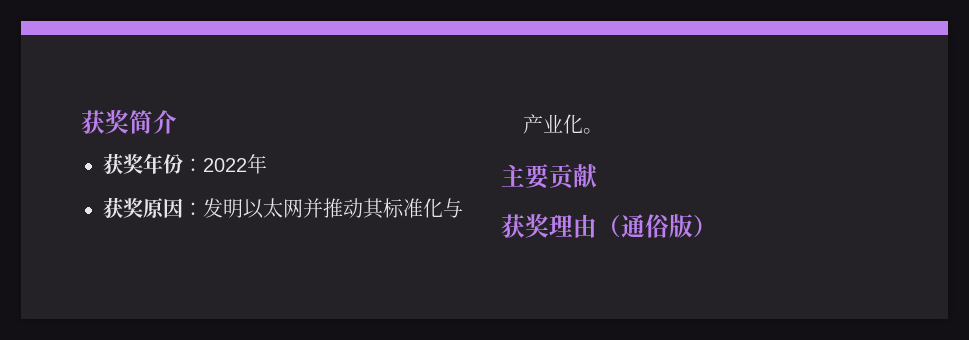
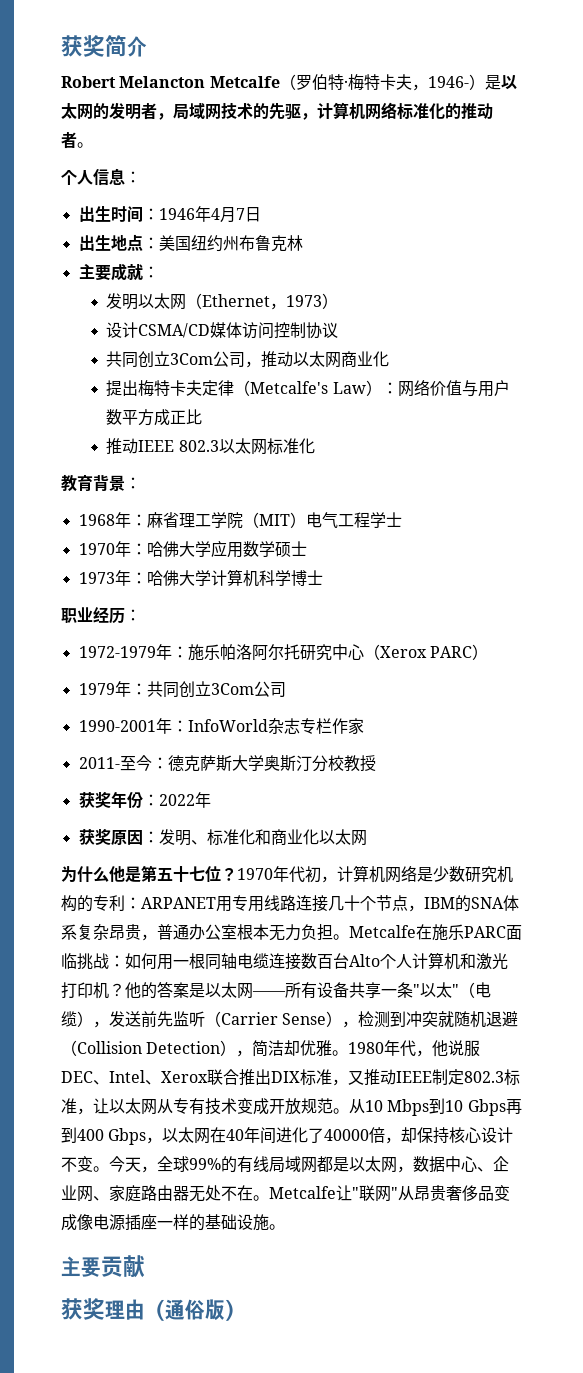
+ Robert Melancton Metcalfe（罗伯特·梅特卡夫，1946-）是以太网的发明者，局域网技术的先驱，计算机网络标准化的推动者。
+ 个人信息：
+ 出生时间：1946年4月7日
+ 出生地点：美国纽约州布鲁克林
+ 主要成就：
+ 发明以太网（Ethernet，1973）
+ 设计CSMA/CD媒体访问控制协议
+ 共同创立3Com公司，推动以太网商业化
+ 提出梅特卡夫定律（Metcalfe's Law）：网络价值与用户数平方成正比
+ 推动IEEE 802.3以太网标准化
+ 教育背景：
+ 1968年：麻省理工学院（MIT）电气工程学士
+ 1970年：哈佛大学应用数学硕士
+ 1973年：哈佛大学计算机科学博士
+ 职业经历：
+ 1972-1979年：施乐帕洛阿尔托研究中心（Xerox PARC）
+ 1979年：共同创立3Com公司
+ 1990-2001年：InfoWorld杂志专栏作家
+ 2011-至今：德克萨斯大学奥斯汀分校教授
- 获奖原因：发明以太网并推动其标准化与产业化。
+ 获奖原因：发明、标准化和商业化以太网
+ 为什么他是第五十七位？1970年代初，计算机网络是少数研究机构的专利：ARPANET用专用线路连接几十个节点，IBM的SNA体系复杂昂贵，普通办公室根本无力负担。Metcalfe在施乐PARC面临挑战：如何用一根同轴电缆连接数百台Alto个人计算机和激光打印机？他的答案是以太网——所有设备共享一条"以太"（电缆），发送前先监听（Carrier Sense），检测到冲突就随机退避（Collision Detection），简洁却优雅。1980年代，他说服DEC、Intel、Xerox联合推出DIX标准，又推动IEEE制定802.3标准，让以太网从专有技术变成开放规范。从10 Mbps到10 Gbps再到400 Gbps，以太网在40年间进化了40000倍，却保持核心设计不变。今天，全球99%的有线局域网都是以太网，数据中心、企业网、家庭路由器无处不在。Metcalfe让"联网"从昂贵奢侈品变成像电源插座一样的基础设施。

